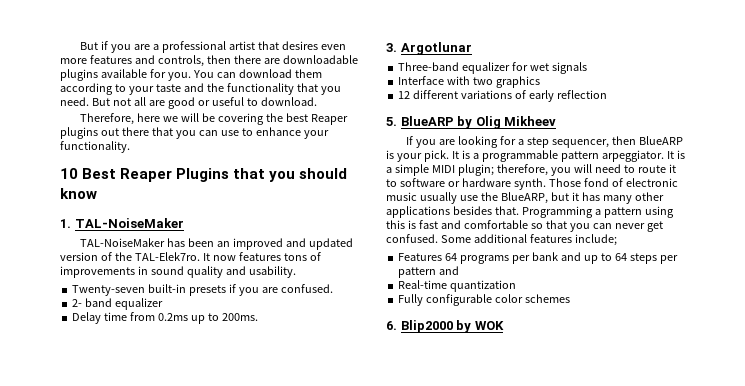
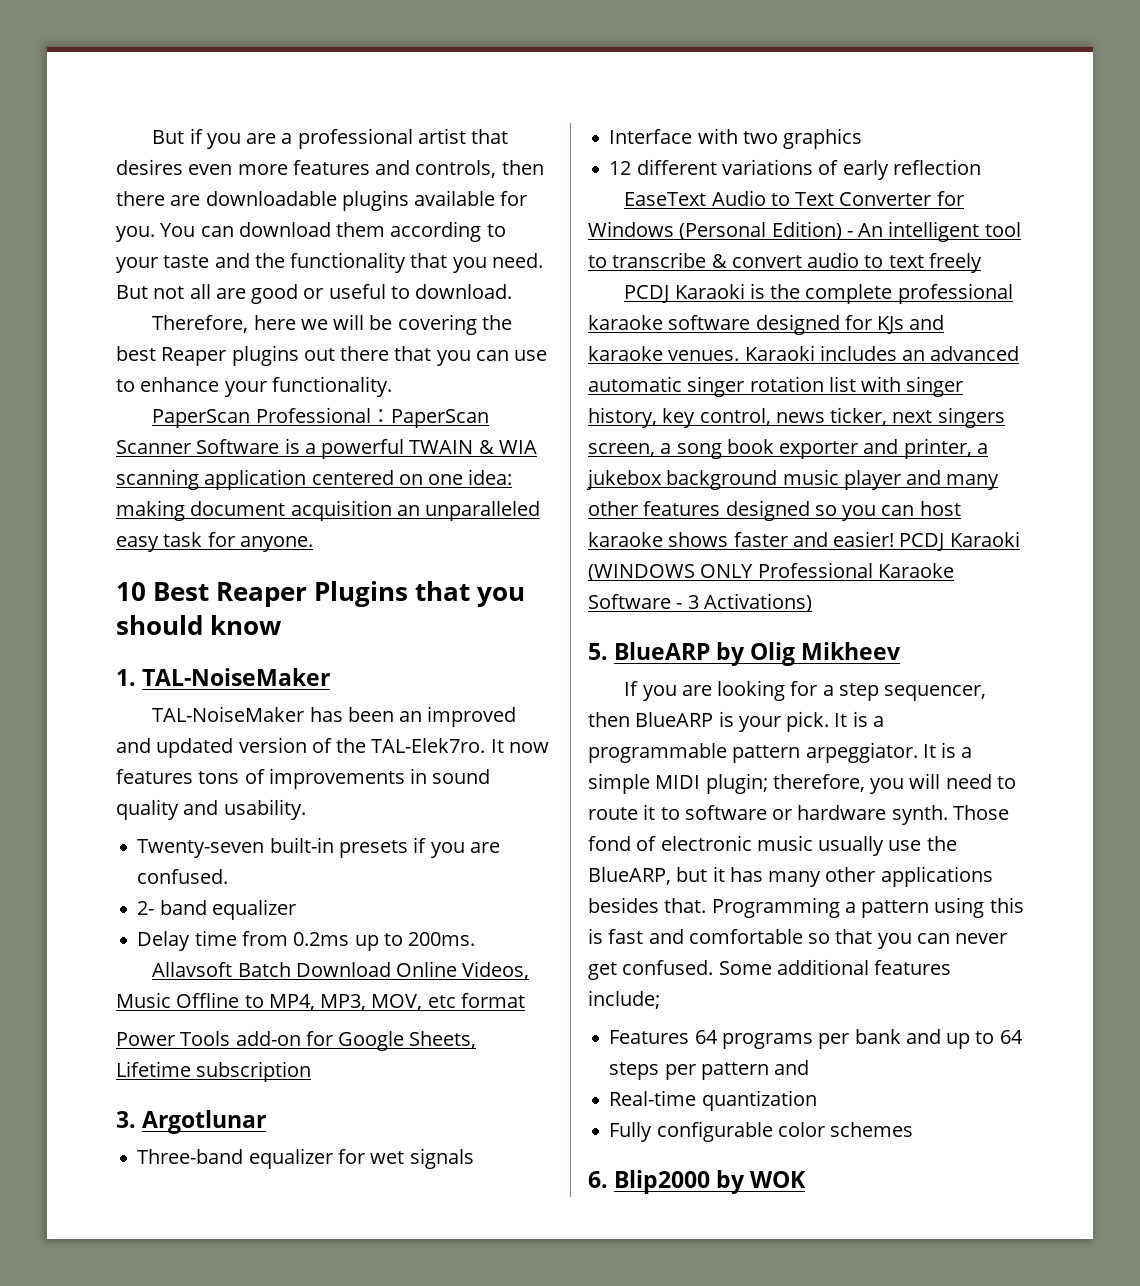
+ PaperScan Professional：PaperScan Scanner Software is a powerful TWAIN & WIA scanning application centered on one idea: making document acquisition an unparalleled easy task for anyone.
+ Allavsoft Batch Download Online Videos, Music Offline to MP4, MP3, MOV, etc format
+ Power Tools add-on for Google Sheets, Lifetime subscription
+ EaseText Audio to Text Converter for Windows (Personal Edition) - An intelligent tool to transcribe & convert audio to text freely
+ PCDJ Karaoki is the complete professional karaoke software designed for KJs and karaoke venues. Karaoki includes an advanced automatic singer rotation list with singer history, key control, news ticker, next singers screen, a song book exporter and printer, a jukebox background music player and many other features designed so you can host karaoke shows faster and easier! PCDJ Karaoki (WINDOWS ONLY Professional Karaoke Software - 3 Activations)

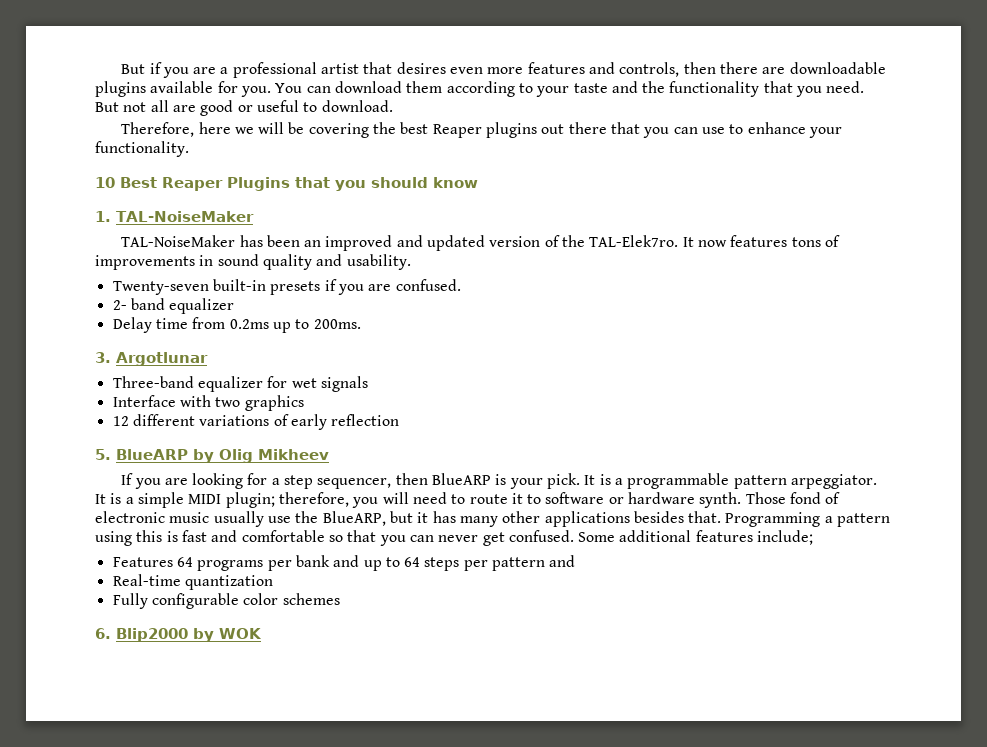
- PaperScan Professional：PaperScan Scanner Software is a powerful TWAIN & WIA scanning application centered on one idea: making document acquisition an unparalleled easy task for anyone.
- Allavsoft Batch Download Online Videos, Music Offline to MP4, MP3, MOV, etc format
- Power Tools add-on for Google Sheets, Lifetime subscription
- EaseText Audio to Text Converter for Windows (Personal Edition) - An intelligent tool to transcribe & convert audio to text freely
- PCDJ Karaoki is the complete professional karaoke software designed for KJs and karaoke venues. Karaoki includes an advanced automatic singer rotation list with singer history, key control, news ticker, next singers screen, a song book exporter and printer, a jukebox background music player and many other features designed so you can host karaoke shows faster and easier! PCDJ Karaoki (WINDOWS ONLY Professional Karaoke Software - 3 Activations)

